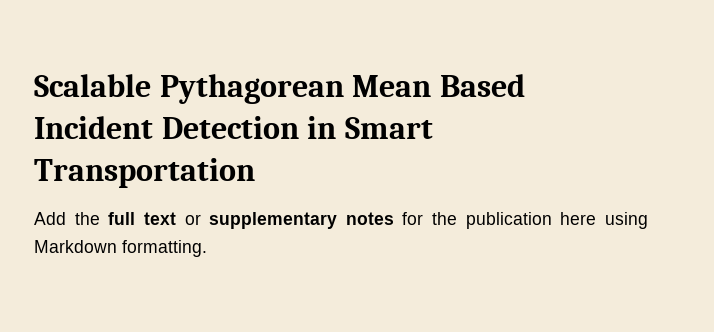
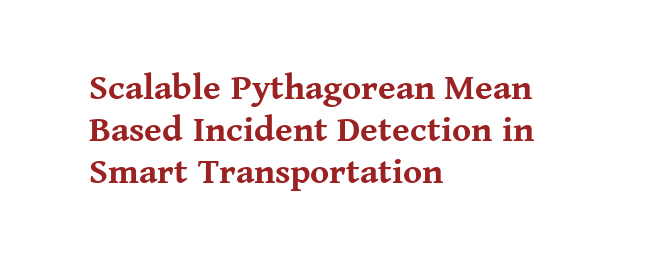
- Add the full text or supplementary notes for the publication here using Markdown formatting.

